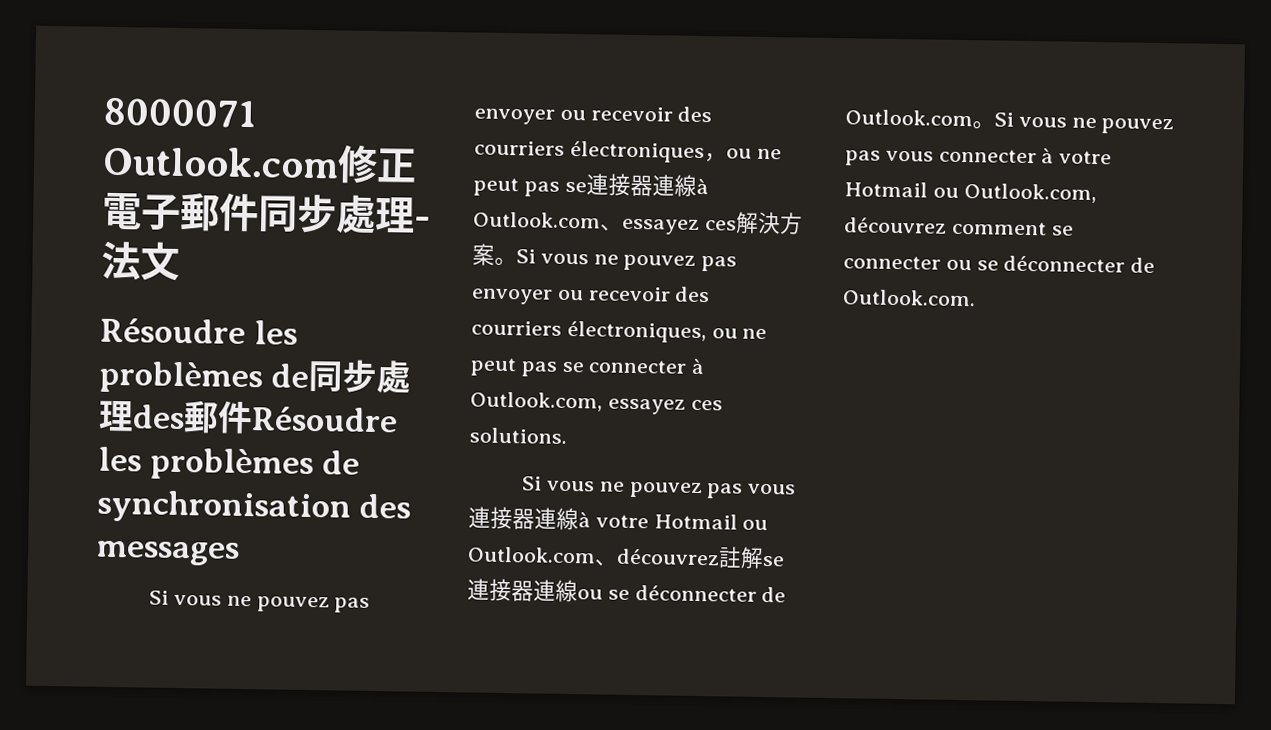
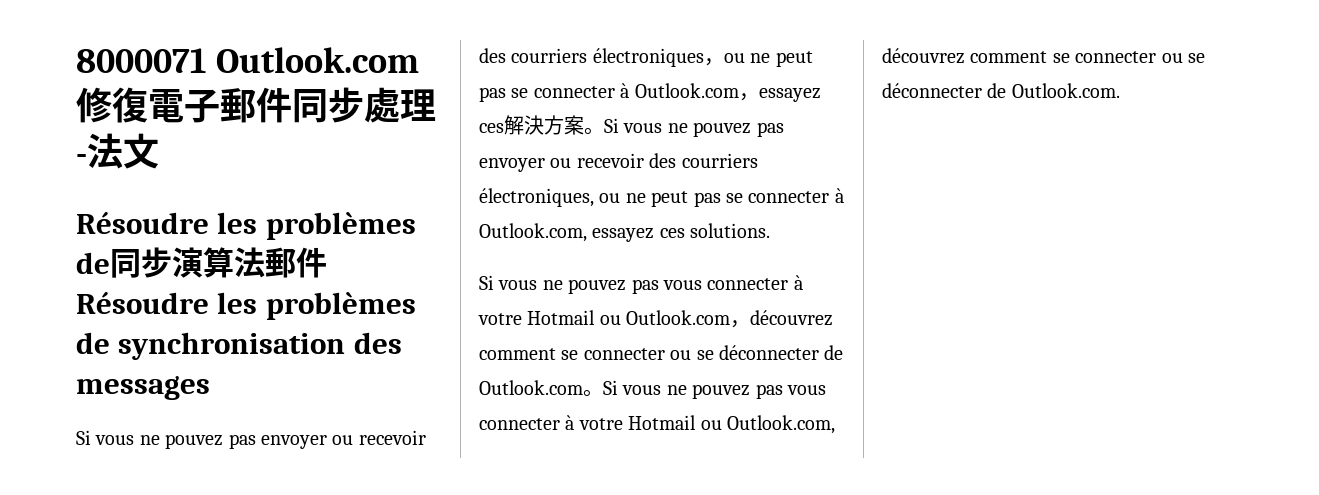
- 8000071 Outlook.com修正電子郵件同步處理-法文
+ 8000071 Outlook.com修復電子郵件同步處理-法文
- Résoudre les problèmes de同步處理des郵件Résoudre les problèmes de synchronisation des messages
+ Résoudre les problèmes de同步演算法郵件Résoudre les problèmes de synchronisation des messages
- Si vous ne pouvez pas envoyer ou recevoir des courriers électroniques，ou ne peut pas se連接器連線à Outlook.com、essayez ces解決方案。
+ Si vous ne pouvez pas envoyer ou recevoir des courriers électroniques，ou ne peut pas se connecter à Outlook.com，essayez ces解決方案。
- Si vous ne pouvez pas vous連接器連線à votre Hotmail ou Outlook.com、découvrez註解se連接器連線ou se déconnecter de Outlook.com。
+ Si vous ne pouvez pas vous connecter à votre Hotmail ou Outlook.com，découvrez comment se connecter ou se déconnecter de Outlook.com。

